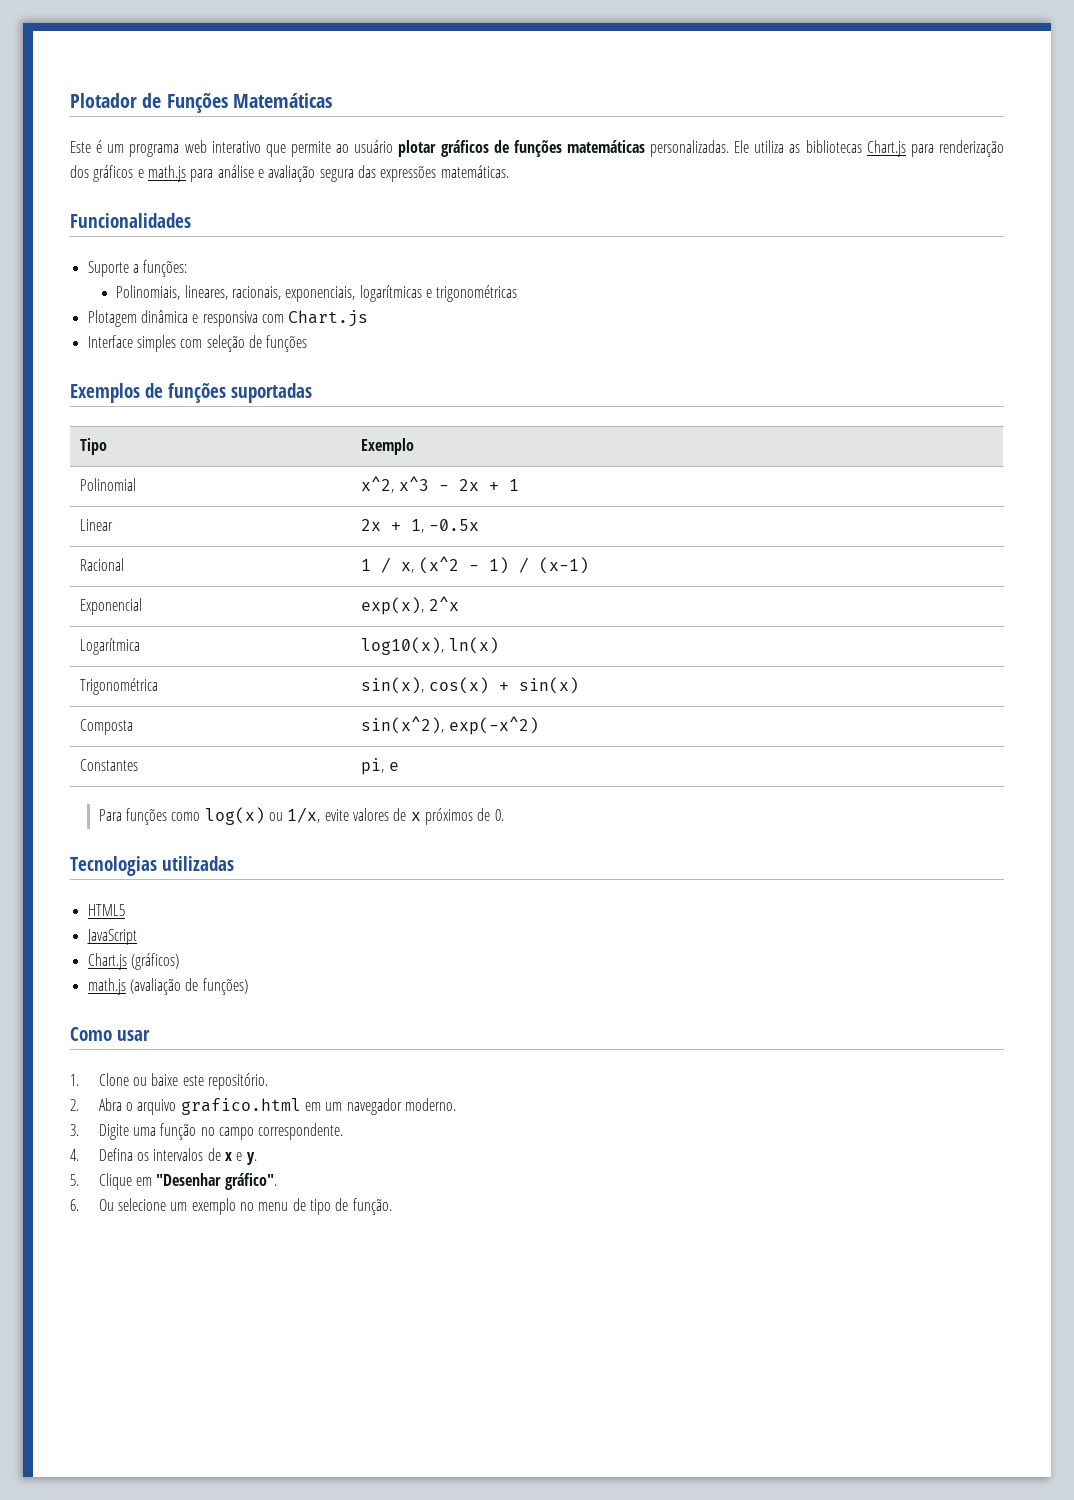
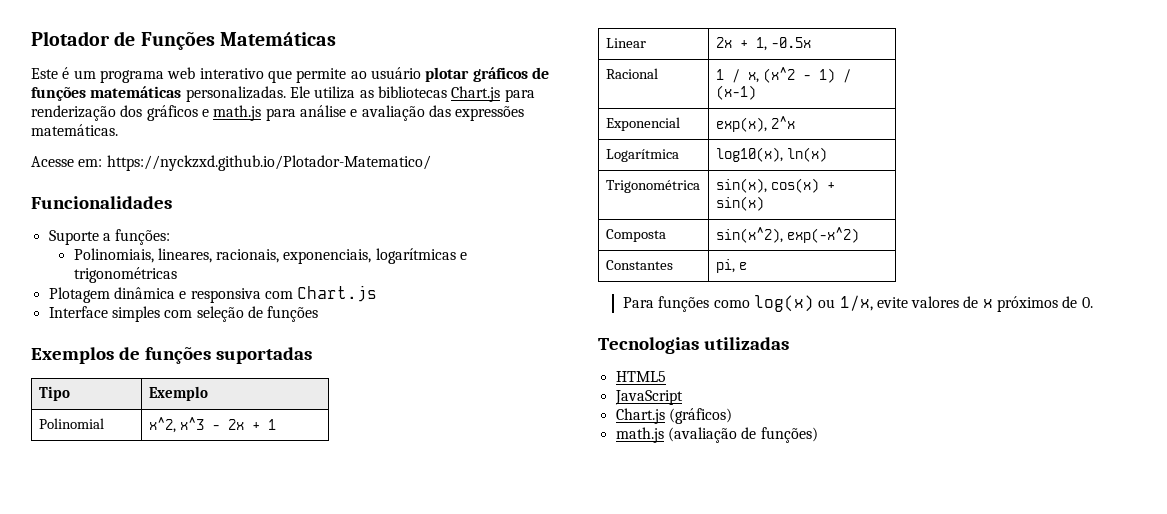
- Ele utiliza as bibliotecas Chart.js para renderização dos gráficos e math.js para análise e avaliação segura das expressões matemáticas.
+ Ele utiliza as bibliotecas Chart.js para renderização dos gráficos e math.js para análise e avaliação das expressões matemáticas.
+ Acesse em: https://nyckzxd.github.io/Plotador-Matematico/
- Como usar
- 1. Clone ou baixe este repositório.
- 2. Abra o arquivo grafico.html em um navegador moderno.
- 3. Digite uma função no campo correspondente.
- 4. Defina os intervalos de x e y.
- 5. Clique em "Desenhar gráfico".
- 6. Ou selecione um exemplo no menu de tipo de função.

